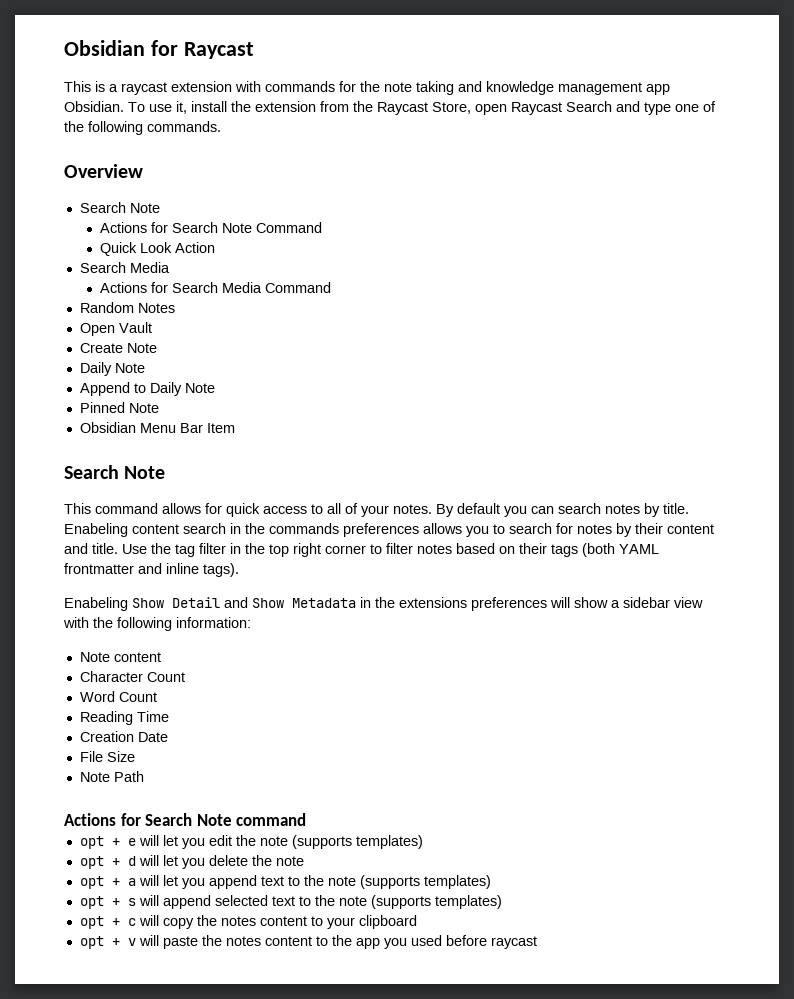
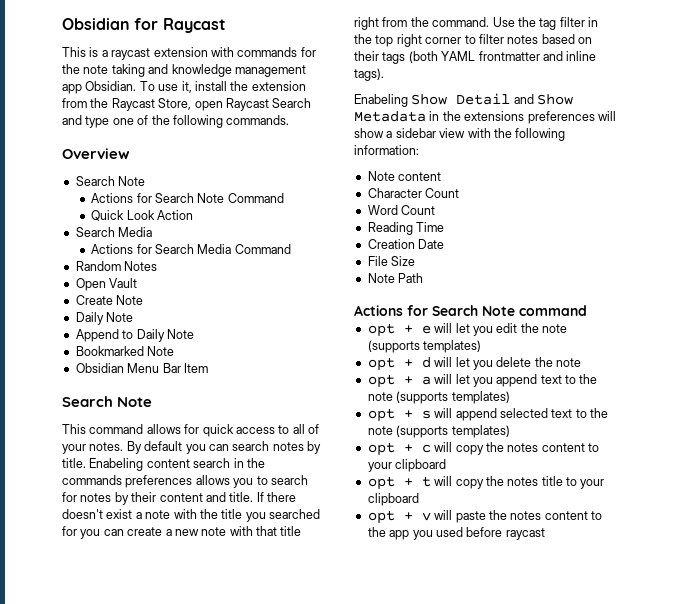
- Pinned Note
+ Bookmarked Note
+ If there doesn't exist a note with the title you searched for you can create a new note with that title right from the command.
+ opt + t will copy the notes title to your clipboard

